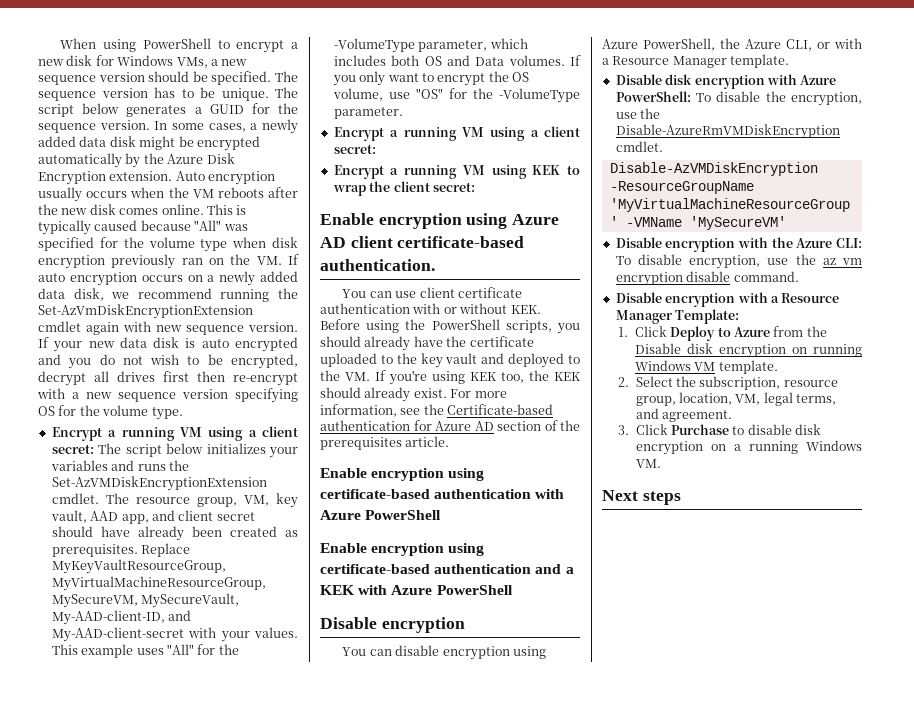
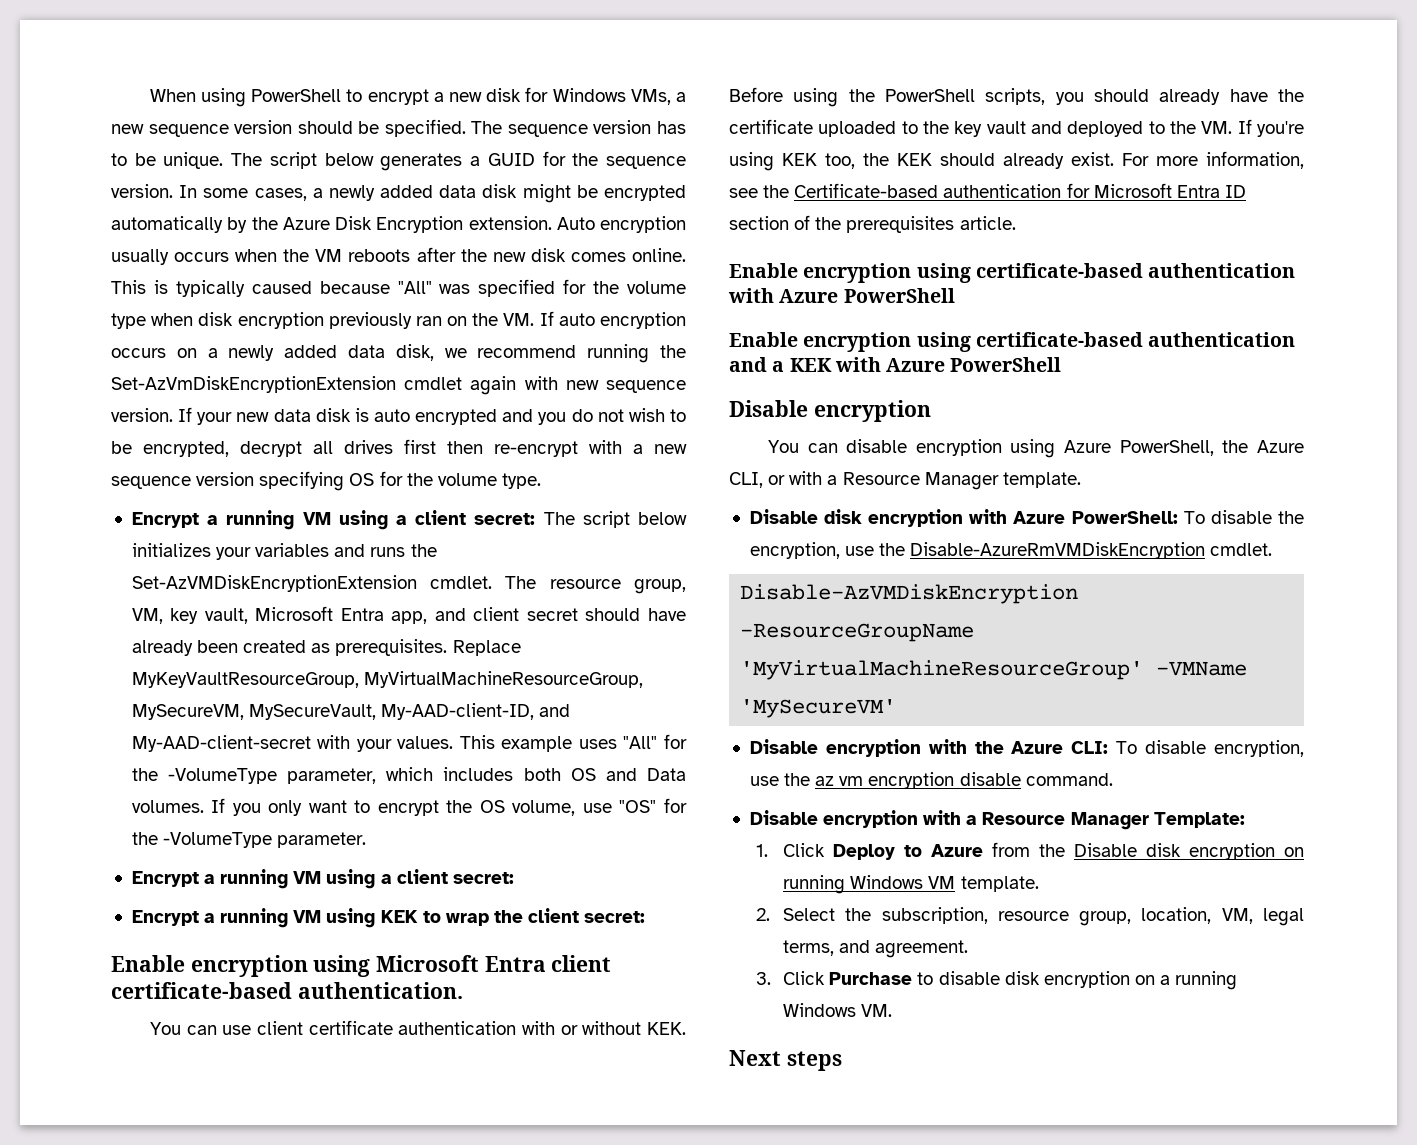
- The resource group, VM, key vault, AAD app, and client secret should have already been created as prerequisites.
+ The resource group, VM, key vault, Microsoft Entra app, and client secret should have already been created as prerequisites.
- Enable encryption using Azure AD client certificate-based authentication.
+ Enable encryption using Microsoft Entra client certificate-based authentication.
- For more information, see the Certificate-based authentication for Azure AD section of the prerequisites article.
+ For more information, see the Certificate-based authentication for Microsoft Entra ID section of the prerequisites article.

